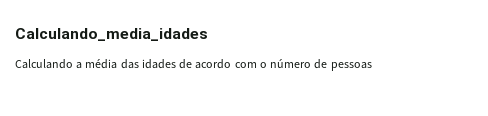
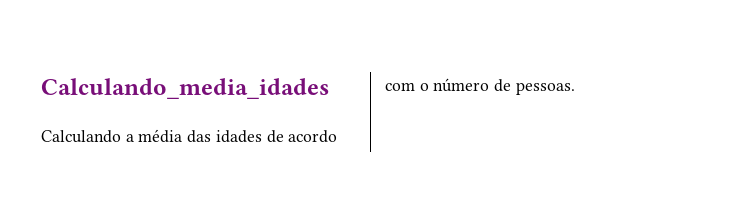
- Calculando a média das idades de acordo com o número de pessoas
+ Calculando a média das idades de acordo com o número de pessoas.

